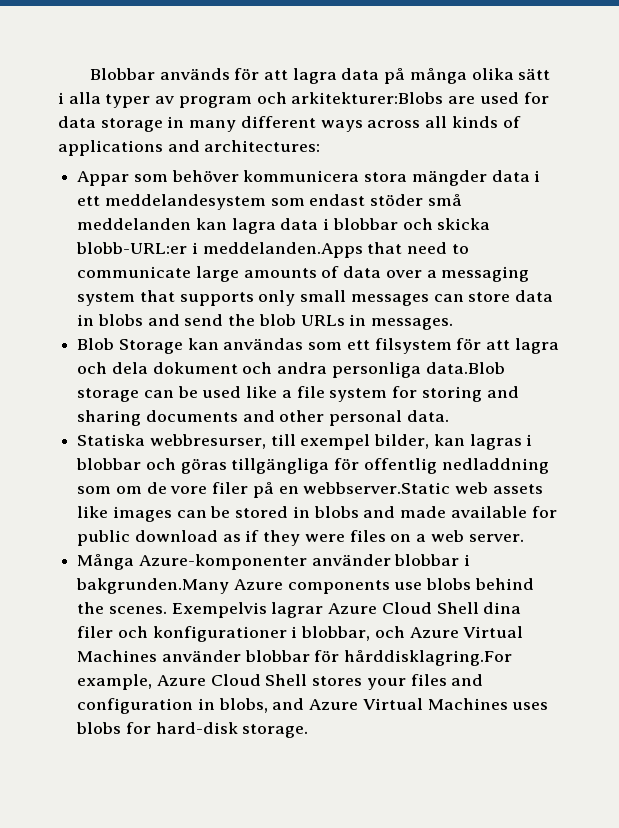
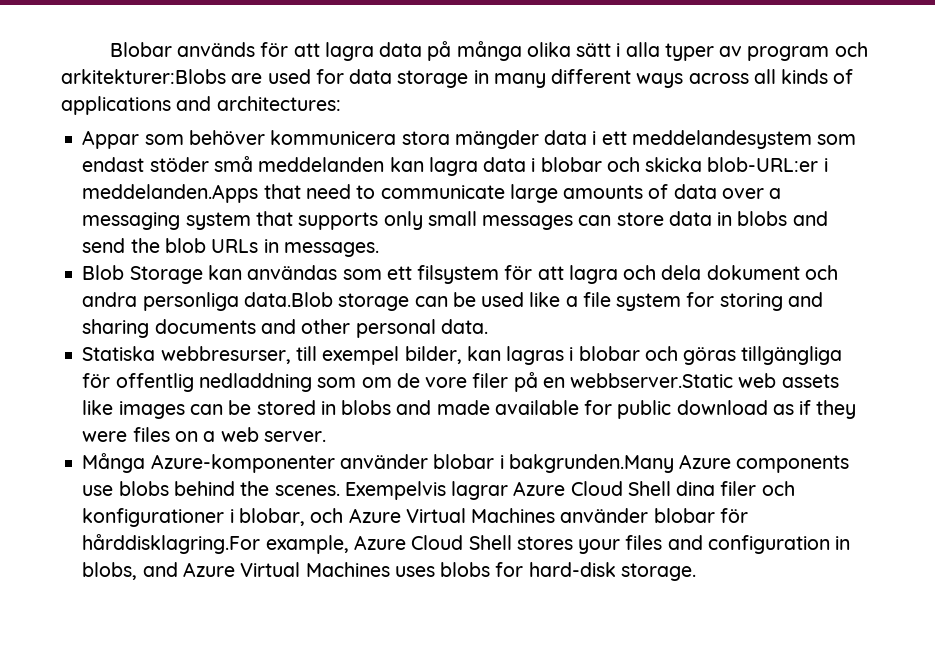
- Blobbar används för att lagra data på många olika sätt i alla typer av program och arkitekturer:Blobs are used for data storage in many different ways across all kinds of applications and architectures:
+ Blobar används för att lagra data på många olika sätt i alla typer av program och arkitekturer:Blobs are used for data storage in many different ways across all kinds of applications and architectures:
- Appar som behöver kommunicera stora mängder data i ett meddelandesystem som endast stöder små meddelanden kan lagra data i blobbar och skicka blobb-URL:er i meddelanden.Apps that need to communicate large amounts of data over a messaging system that supports only small messages can store data in blobs and send the blob URLs in messages.
+ Appar som behöver kommunicera stora mängder data i ett meddelandesystem som endast stöder små meddelanden kan lagra data i blobar och skicka blob-URL:er i meddelanden.Apps that need to communicate large amounts of data over a messaging system that supports only small messages can store data in blobs and send the blob URLs in messages.
- Statiska webbresurser, till exempel bilder, kan lagras i blobbar och göras tillgängliga för offentlig nedladdning som om de vore filer på en webbserver.Static web assets like images can be stored in blobs and made available for public download as if they were files on a web server.
+ Statiska webbresurser, till exempel bilder, kan lagras i blobar och göras tillgängliga för offentlig nedladdning som om de vore filer på en webbserver.Static web assets like images can be stored in blobs and made available for public download as if they were files on a web server.
- Många Azure-komponenter använder blobbar i bakgrunden.Many Azure components use blobs behind the scenes.
+ Många Azure-komponenter använder blobar i bakgrunden.Many Azure components use blobs behind the scenes.
- Exempelvis lagrar Azure Cloud Shell dina filer och konfigurationer i blobbar, och Azure Virtual Machines använder blobbar för hårddisklagring.For example, Azure Cloud Shell stores your files and configuration in blobs, and Azure Virtual Machines uses blobs for hard-disk storage.
+ Exempelvis lagrar Azure Cloud Shell dina filer och konfigurationer i blobar, och Azure Virtual Machines använder blobar för hårddisklagring.For example, Azure Cloud Shell stores your files and configuration in blobs, and Azure Virtual Machines uses blobs for hard-disk storage.

